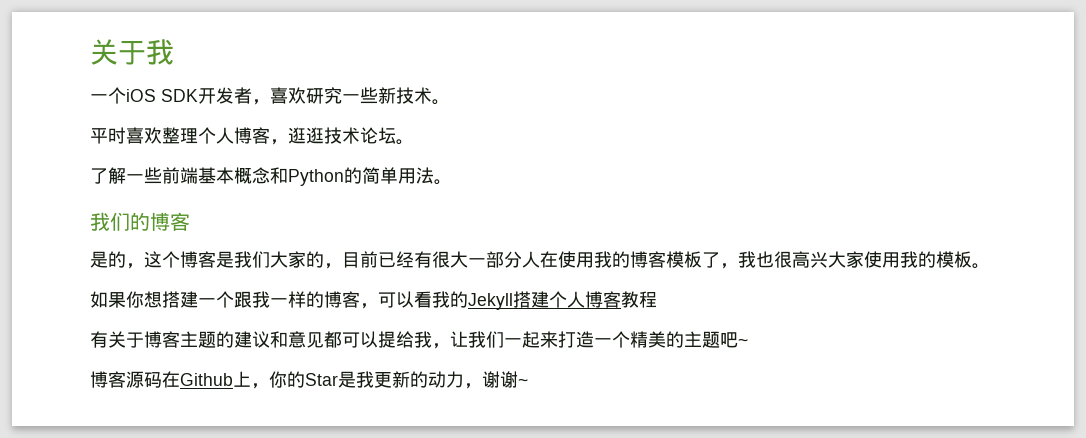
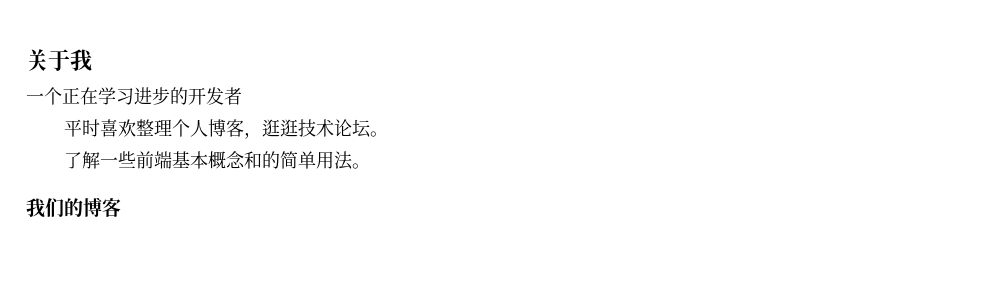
- 一个iOS SDK开发者，喜欢研究一些新技术。
+ 一个正在学习进步的开发者
- 了解一些前端基本概念和Python的简单用法。
+ 了解一些前端基本概念和的简单用法。
- 是的，这个博客是我们大家的，目前已经有很大一部分人在使用我的博客模板了，我也很高兴大家使用我的模板。
- 如果你想搭建一个跟我一样的博客，可以看我的Jekyll搭建个人博客教程
- 有关于博客主题的建议和意见都可以提给我，让我们一起来打造一个精美的主题吧~
- 博客源码在Github上，你的Star是我更新的动力，谢谢~

